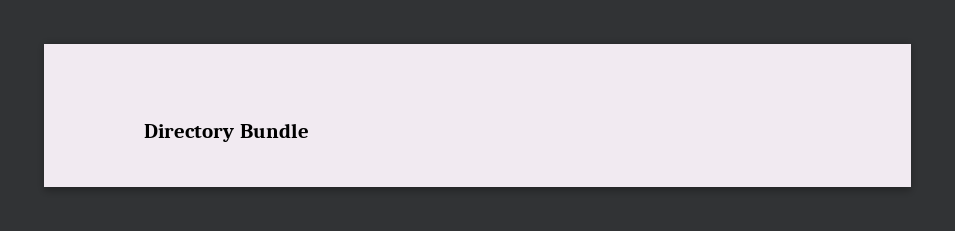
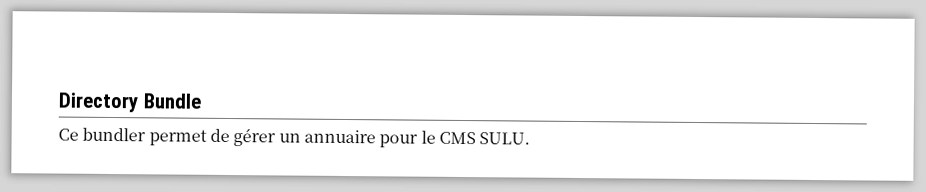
+ Ce bundler permet de gérer un annuaire pour le CMS SULU.

